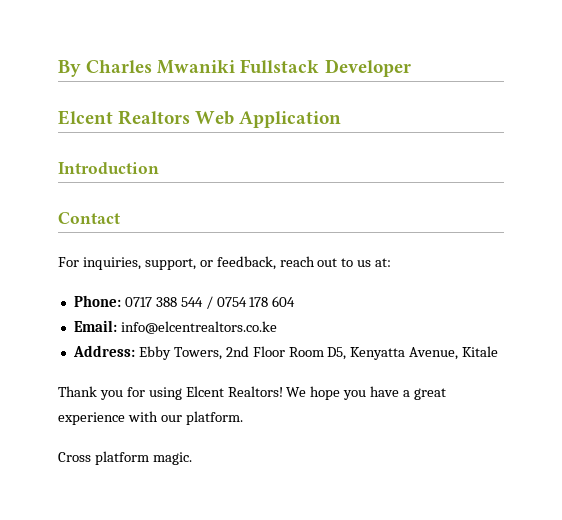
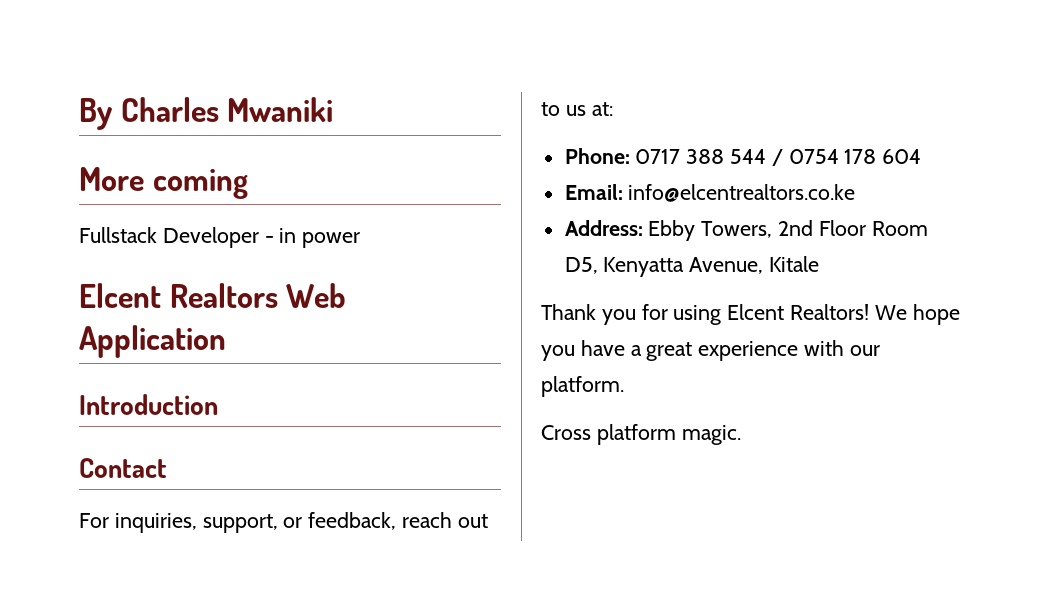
- By Charles Mwaniki Fullstack Developer
+ By Charles Mwaniki
+ More coming
+ Fullstack Developer - in power

